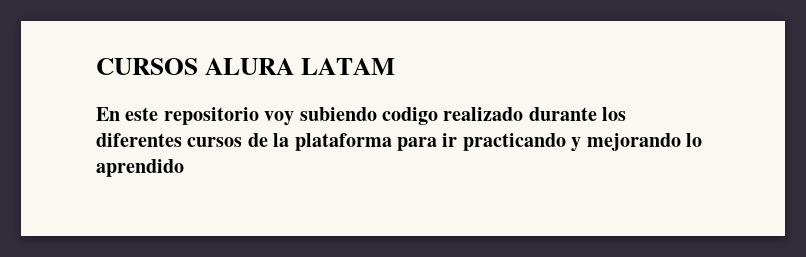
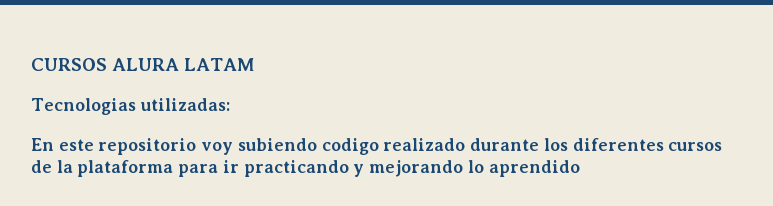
+ Tecnologias utilizadas:

